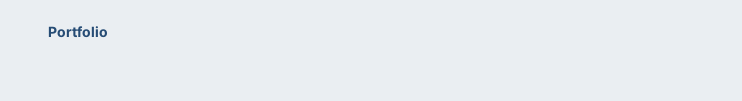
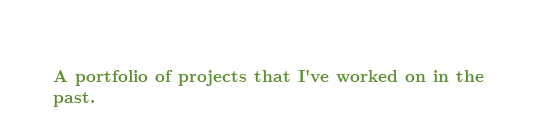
- Portfolio
+ A portfolio of projects that I've worked on in the past.

